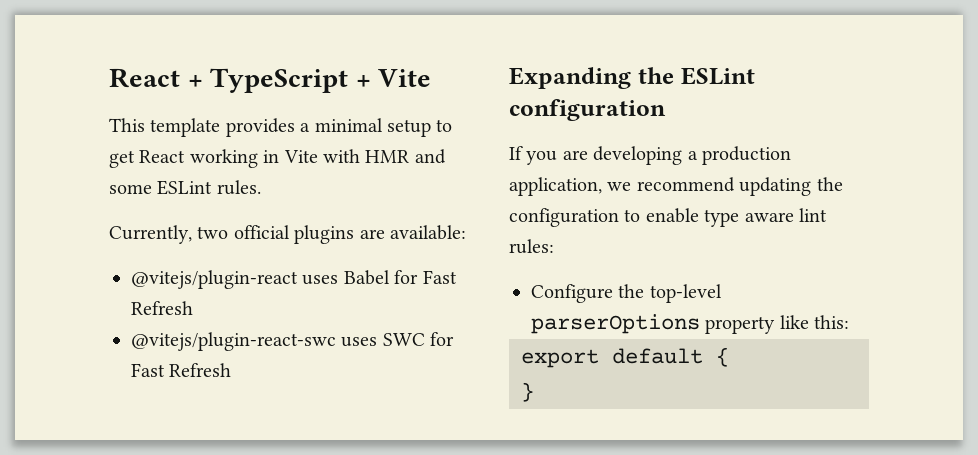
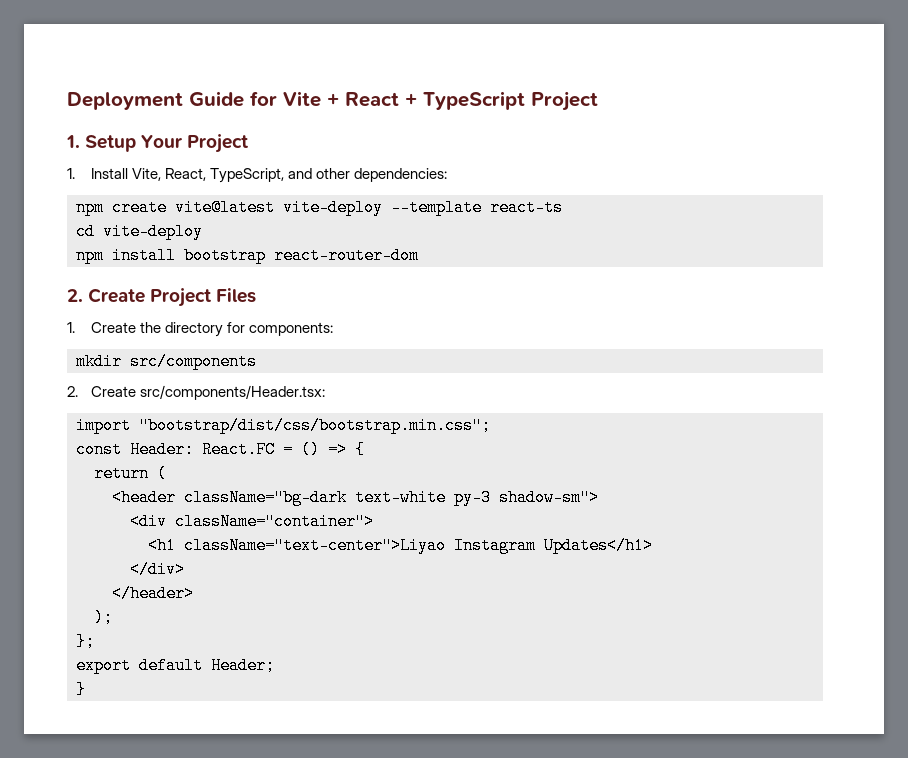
- React + TypeScript + Vite
- This template provides a minimal setup to get React working in Vite with HMR and some ESLint rules.
- Currently, two official plugins are available:
- @vitejs/plugin-react uses Babel for Fast Refresh
- @vitejs/plugin-react-swc uses SWC for Fast Refresh
- Expanding the ESLint configuration
- If you are developing a production application, we recommend updating the configuration to enable type aware lint rules:
- Configure the top-level parserOptions property like this:
+ Deployment Guide for Vite + React + TypeScript Project
+ 1. Setup Your Project
+ 1. Install Vite, React, TypeScript, and other dependencies:
+ npm create vite@latest vite-deploy --template react-ts
+ cd vite-deploy
+ npm install bootstrap react-router-dom
+ 2. Create Project Files
+ 1. Create the directory for components:
+ mkdir src/components
+ 2. Create src/components/Header.tsx:
+ import "bootstrap/dist/css/bootstrap.min.css";
+ const Header: React.FC = () => {
+ return (
+ <header className="bg-dark text-white py-3 shadow-sm">
+ <div className="container">
+ <h1 className="text-center">Liyao Instagram Updates</h1>
+ </div>
+ </header>
+ );
+ };
- export default {
+ export default Header;

